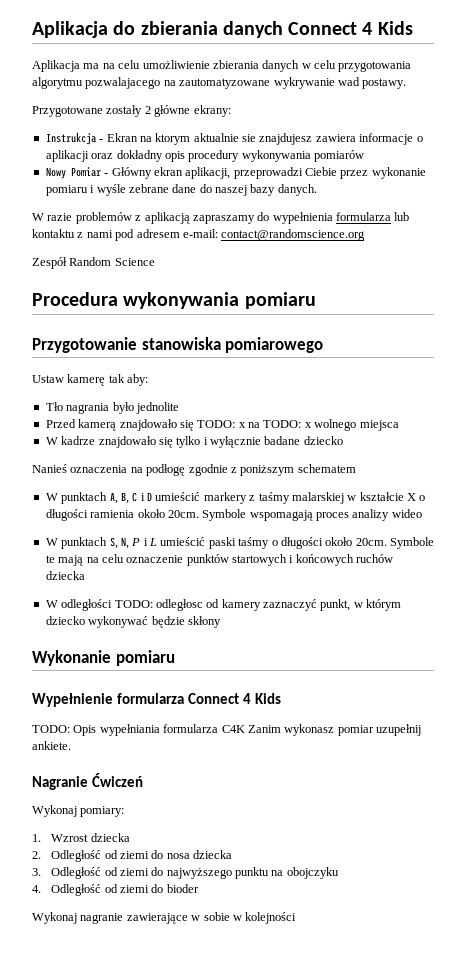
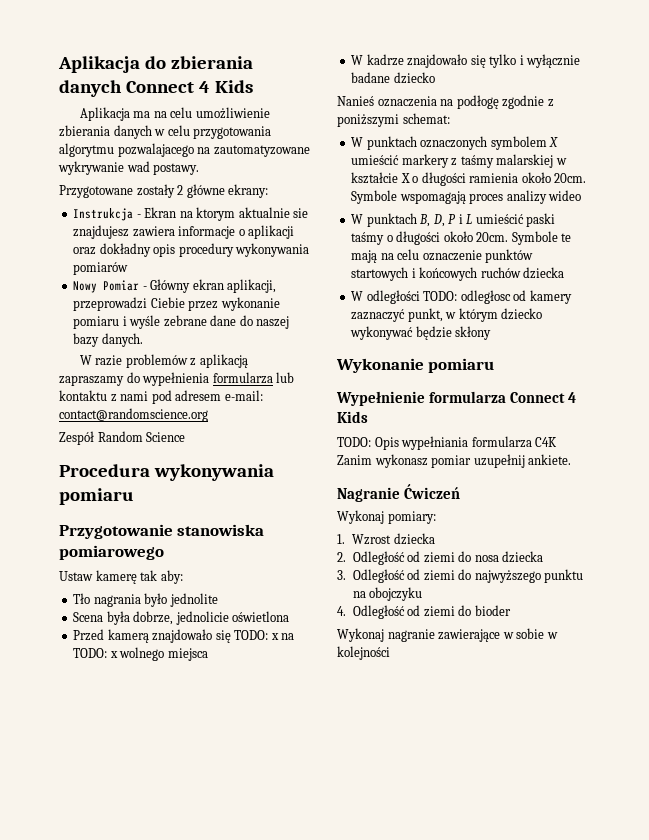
+ Scena była dobrze, jednolicie oświetlona
- Nanieś oznaczenia na podłogę zgodnie z poniższym schematem
- W punktach A, B, C i D umieścić markery z taśmy malarskiej w kształcie X o długości ramienia około 20cm.
+ Nanieś oznaczenia na podłogę zgodnie z poniższymi schemat:
+ W punktach oznaczonych symbolem X umieścić markery z taśmy malarskiej w kształcie X o długości ramienia około 20cm.
- W punktach S, N, P i L umieścić paski taśmy o długości około 20cm.
+ W punktach B, D, P i L umieścić paski taśmy o długości około 20cm.

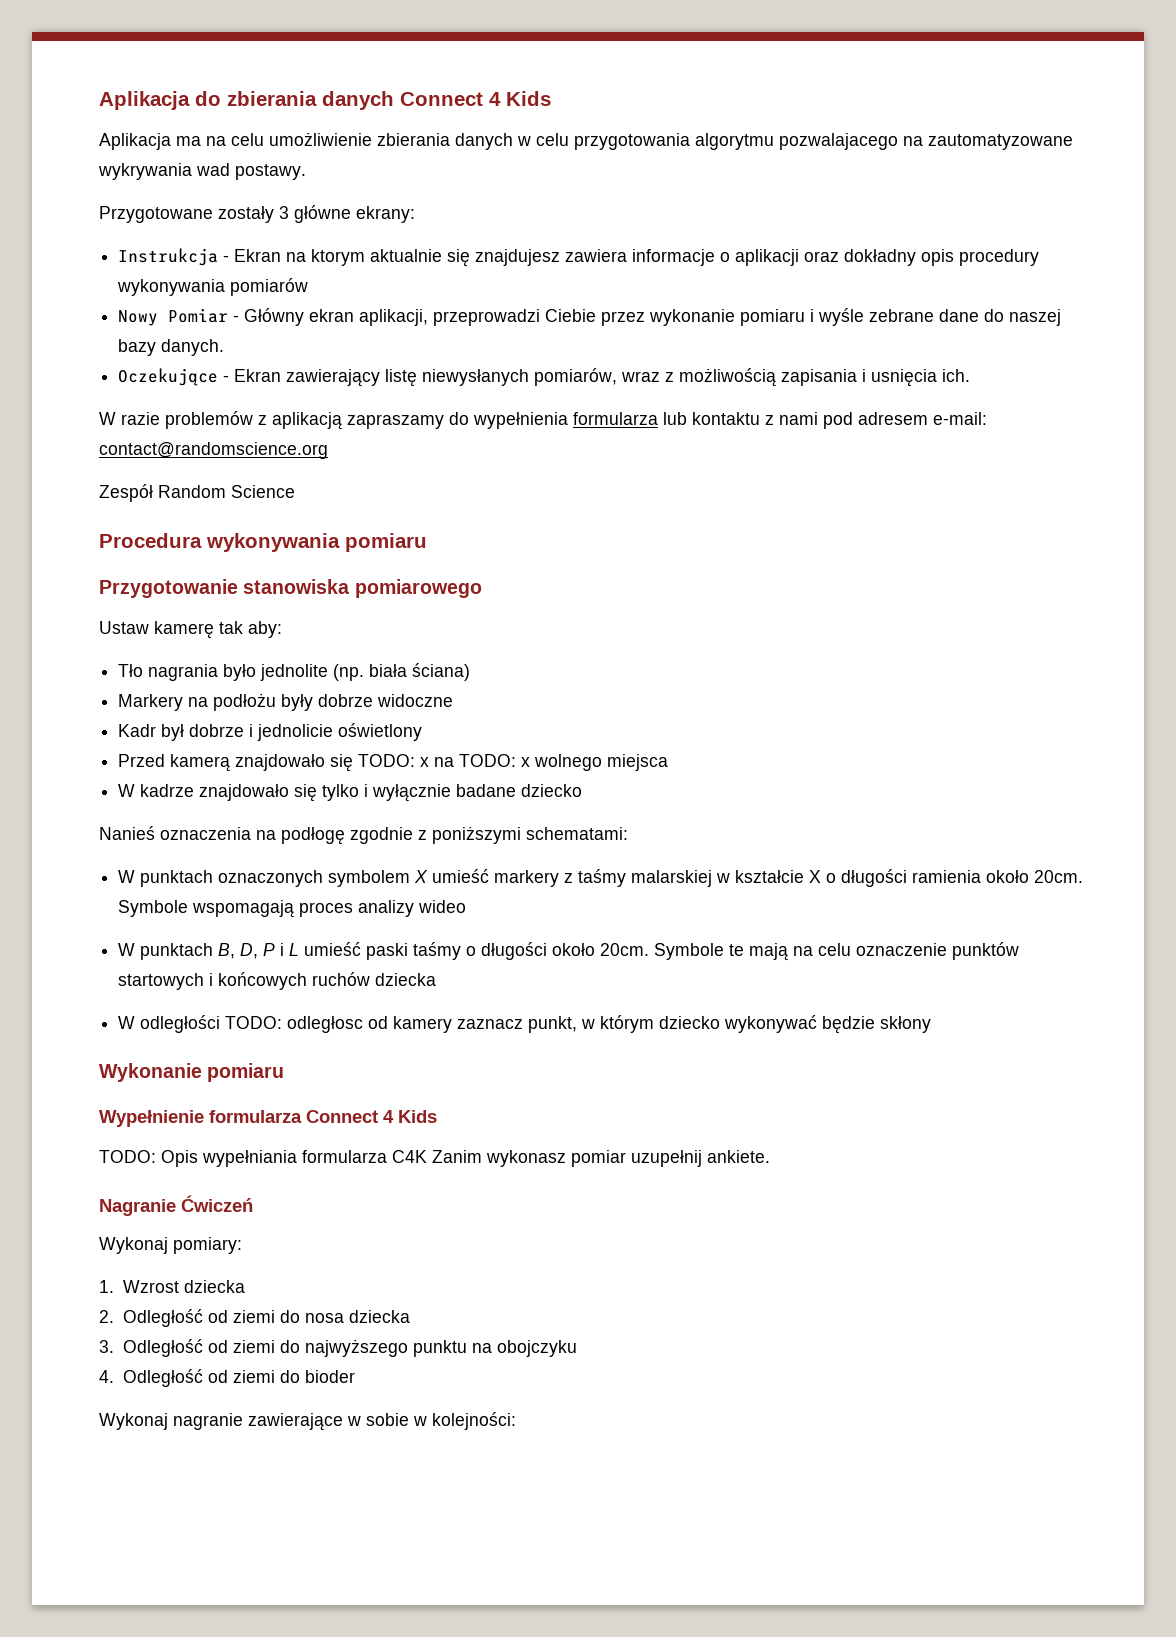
- Aplikacja ma na celu umożliwienie zbierania danych w celu przygotowania algorytmu pozwalajacego na zautomatyzowane wykrywanie wad postawy.
+ Aplikacja ma na celu umożliwienie zbierania danych w celu przygotowania algorytmu pozwalajacego na zautomatyzowane wykrywania wad postawy.
- Przygotowane zostały 2 główne ekrany:
+ Przygotowane zostały 3 główne ekrany:
- Instrukcja - Ekran na ktorym aktualnie sie znajdujesz zawiera informacje o aplikacji oraz dokładny opis procedury wykonywania pomiarów
+ Instrukcja - Ekran na ktorym aktualnie się znajdujesz zawiera informacje o aplikacji oraz dokładny opis procedury wykonywania pomiarów
+ Oczekujące - Ekran zawierający listę niewysłanych pomiarów, wraz z możliwością zapisania i usnięcia ich.
- Tło nagrania było jednolite
- Scena była dobrze, jednolicie oświetlona
+ Tło nagrania było jednolite (np. biała ściana)
+ Markery na podłożu były dobrze widoczne
+ Kadr był dobrze i jednolicie oświetlony
- Nanieś oznaczenia na podłogę zgodnie z poniższymi schemat:
+ Nanieś oznaczenia na podłogę zgodnie z poniższymi schematami:
- W punktach oznaczonych symbolem X umieścić markery z taśmy malarskiej w kształcie X o długości ramienia około 20cm.
+ W punktach oznaczonych symbolem X umieść markery z taśmy malarskiej w kształcie X o długości ramienia około 20cm.
- W punktach B, D, P i L umieścić paski taśmy o długości około 20cm.
+ W punktach B, D, P i L umieść paski taśmy o długości około 20cm.
- W odległości TODO: odległosc od kamery zaznaczyć punkt, w którym dziecko wykonywać będzie skłony
+ W odległości TODO: odległosc od kamery zaznacz punkt, w którym dziecko wykonywać będzie skłony
- Wykonaj nagranie zawierające w sobie w kolejności
+ Wykonaj nagranie zawierające w sobie w kolejności:

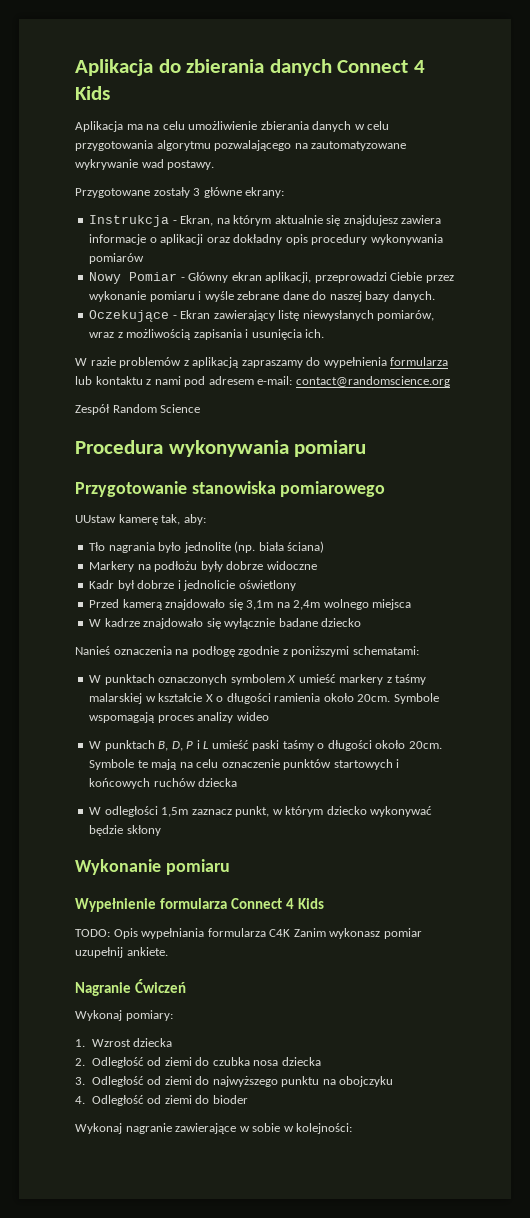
- Aplikacja ma na celu umożliwienie zbierania danych w celu przygotowania algorytmu pozwalajacego na zautomatyzowane wykrywania wad postawy.
+ Aplikacja ma na celu umożliwienie zbierania danych w celu przygotowania algorytmu pozwalającego na zautomatyzowane wykrywanie wad postawy.
- Instrukcja - Ekran na ktorym aktualnie się znajdujesz zawiera informacje o aplikacji oraz dokładny opis procedury wykonywania pomiarów
+ Instrukcja - Ekran, na którym aktualnie się znajdujesz zawiera informacje o aplikacji oraz dokładny opis procedury wykonywania pomiarów
- Oczekujące - Ekran zawierający listę niewysłanych pomiarów, wraz z możliwością zapisania i usnięcia ich.
+ Oczekujące - Ekran zawierający listę niewysłanych pomiarów, wraz z możliwością zapisania i usunięcia ich.
- Ustaw kamerę tak aby:
+ UUstaw kamerę tak, aby:
- Przed kamerą znajdowało się TODO: x na TODO: x wolnego miejsca
+ Przed kamerą znajdowało się 3,1m na 2,4m wolnego miejsca
- W kadrze znajdowało się tylko i wyłącznie badane dziecko
+ W kadrze znajdowało się wyłącznie badane dziecko
- W odległości TODO: odległosc od kamery zaznacz punkt, w którym dziecko wykonywać będzie skłony
+ W odległości 1,5m zaznacz punkt, w którym dziecko wykonywać będzie skłony
- 2. Odległość od ziemi do nosa dziecka
+ 2. Odległość od ziemi do czubka nosa dziecka

